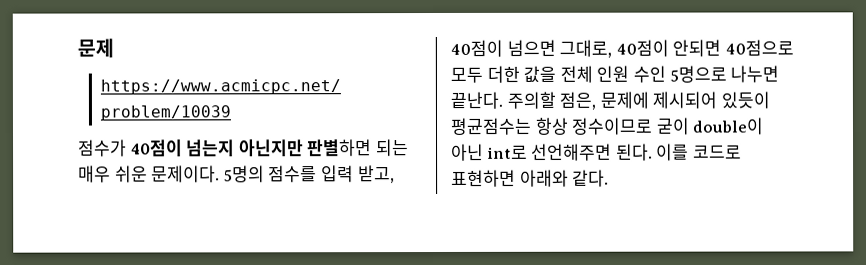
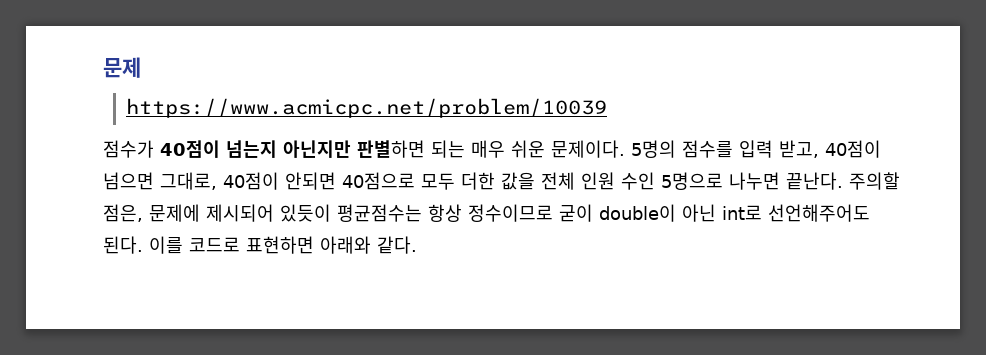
- 주의할 점은, 문제에 제시되어 있듯이 평균점수는 항상 정수이므로 굳이 double이 아닌 int로 선언해주면 된다.
+ 주의할 점은, 문제에 제시되어 있듯이 평균점수는 항상 정수이므로 굳이 double이 아닌 int로 선언해주어도 된다.

